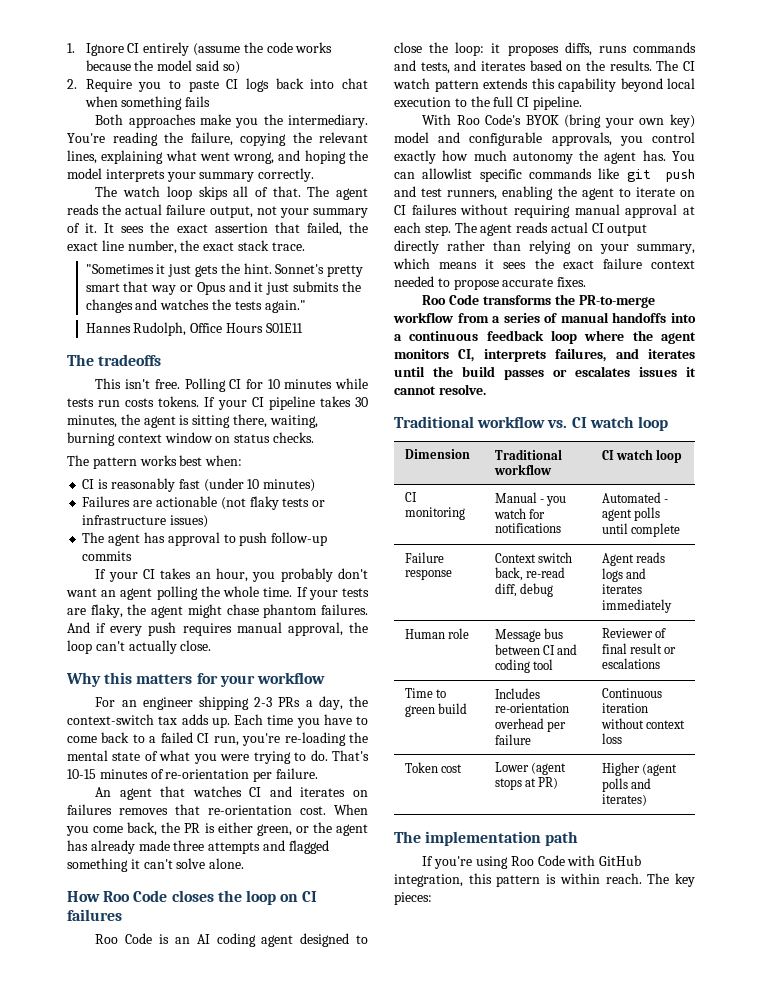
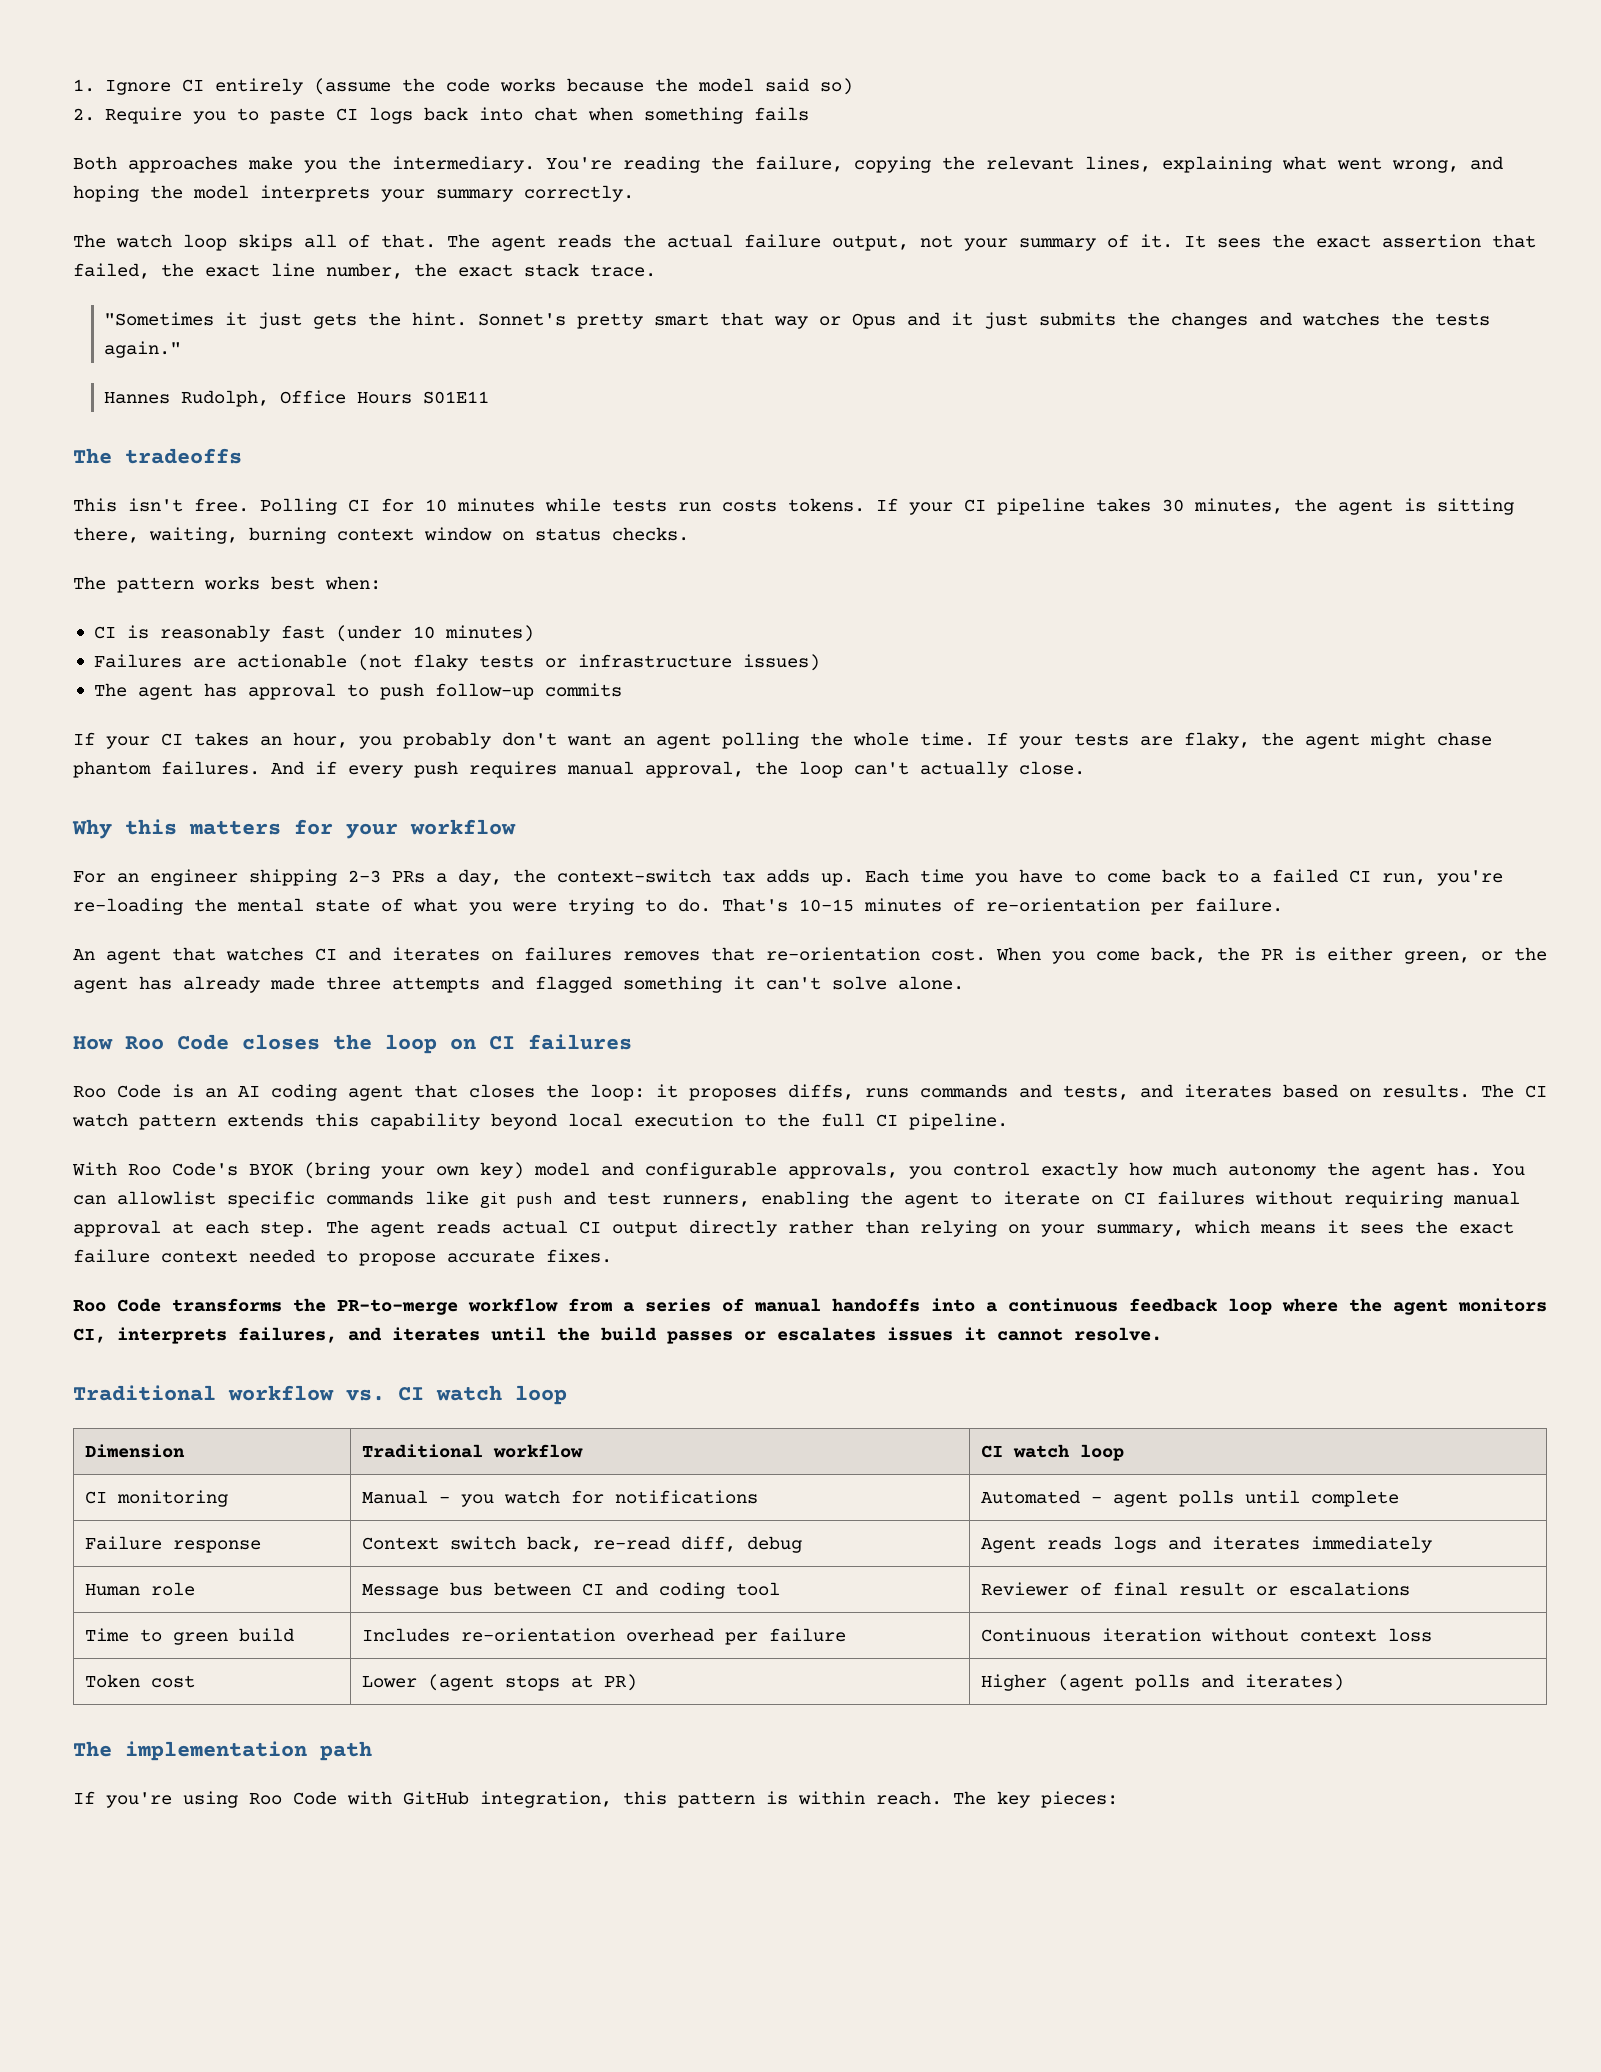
- Roo Code is an AI coding agent designed to close the loop: it proposes diffs, runs commands and tests, and iterates based on the results.
+ Roo Code is an AI coding agent that closes the loop: it proposes diffs, runs commands and tests, and iterates based on results.

